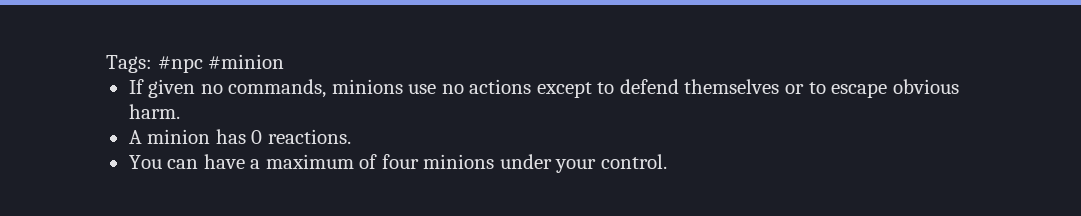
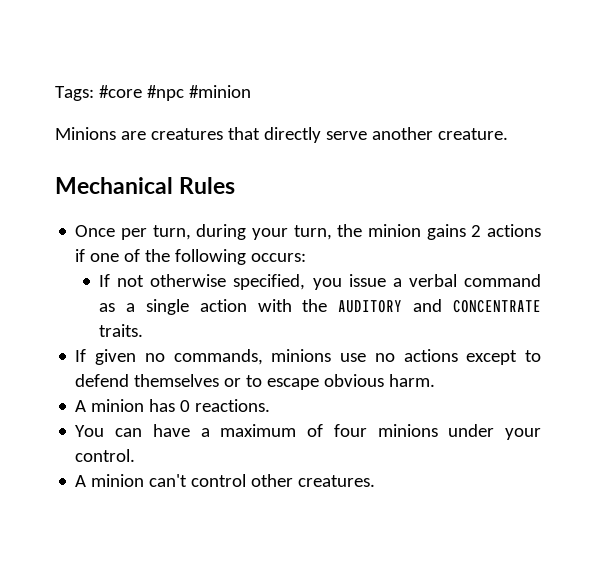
- Tags: #npc #minion
+ Tags: #core #npc #minion
+ Minions are creatures that directly serve another creature.
+ Mechanical Rules
+ Once per turn, during your turn, the minion gains 2 actions if one of the following occurs:
+ If not otherwise specified, you issue a verbal command as a single action with the AUDITORY and CONCENTRATE traits.
+ A minion can't control other creatures.

